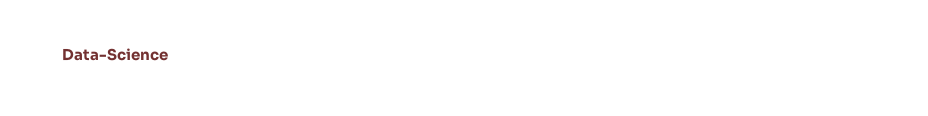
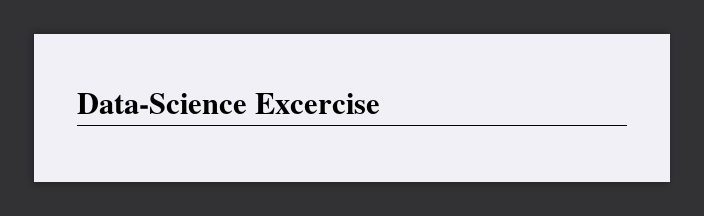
- Data-Science
+ Data-Science Excercise

